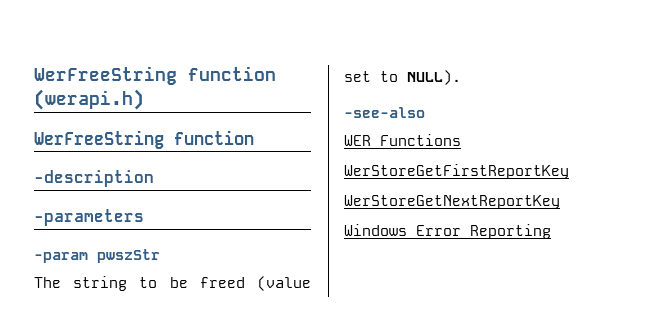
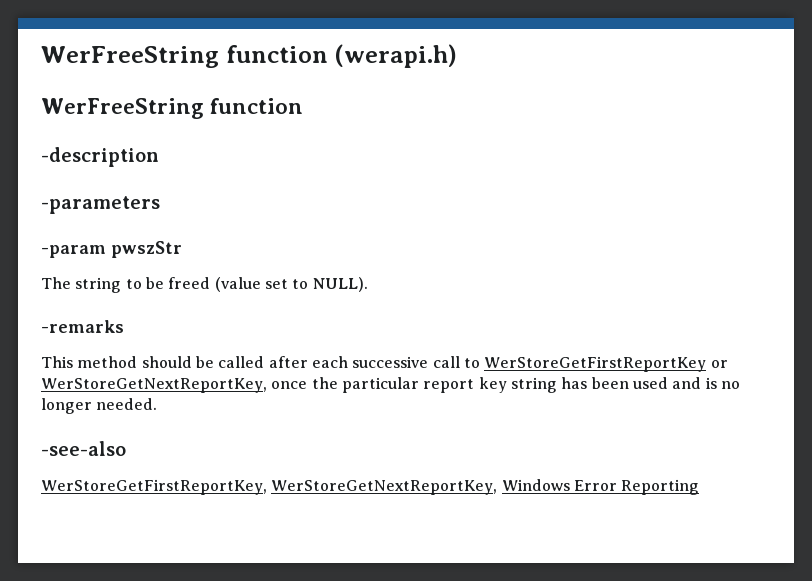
+ -remarks
+ This method should be called after each successive call to WerStoreGetFirstReportKey or WerStoreGetNextReportKey, once the particular report key string has been used and is no longer needed.
  -see-also
- WER Functions
- WerStoreGetFirstReportKey
- WerStoreGetNextReportKey
- Windows Error Reporting
+ WerStoreGetFirstReportKey, WerStoreGetNextReportKey, Windows Error Reporting

